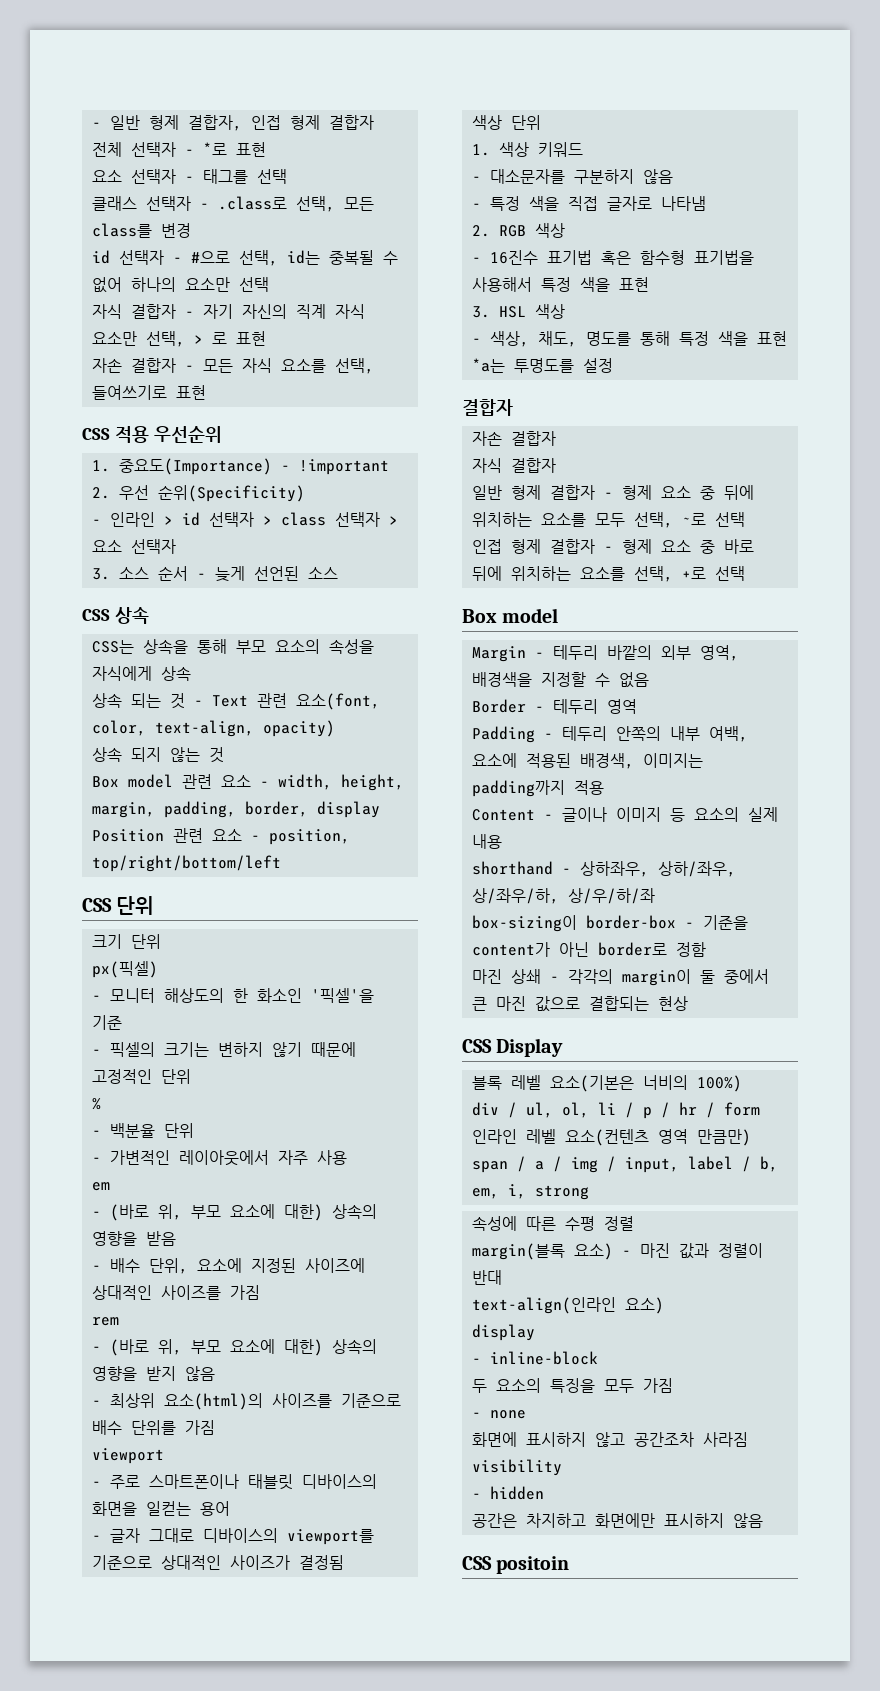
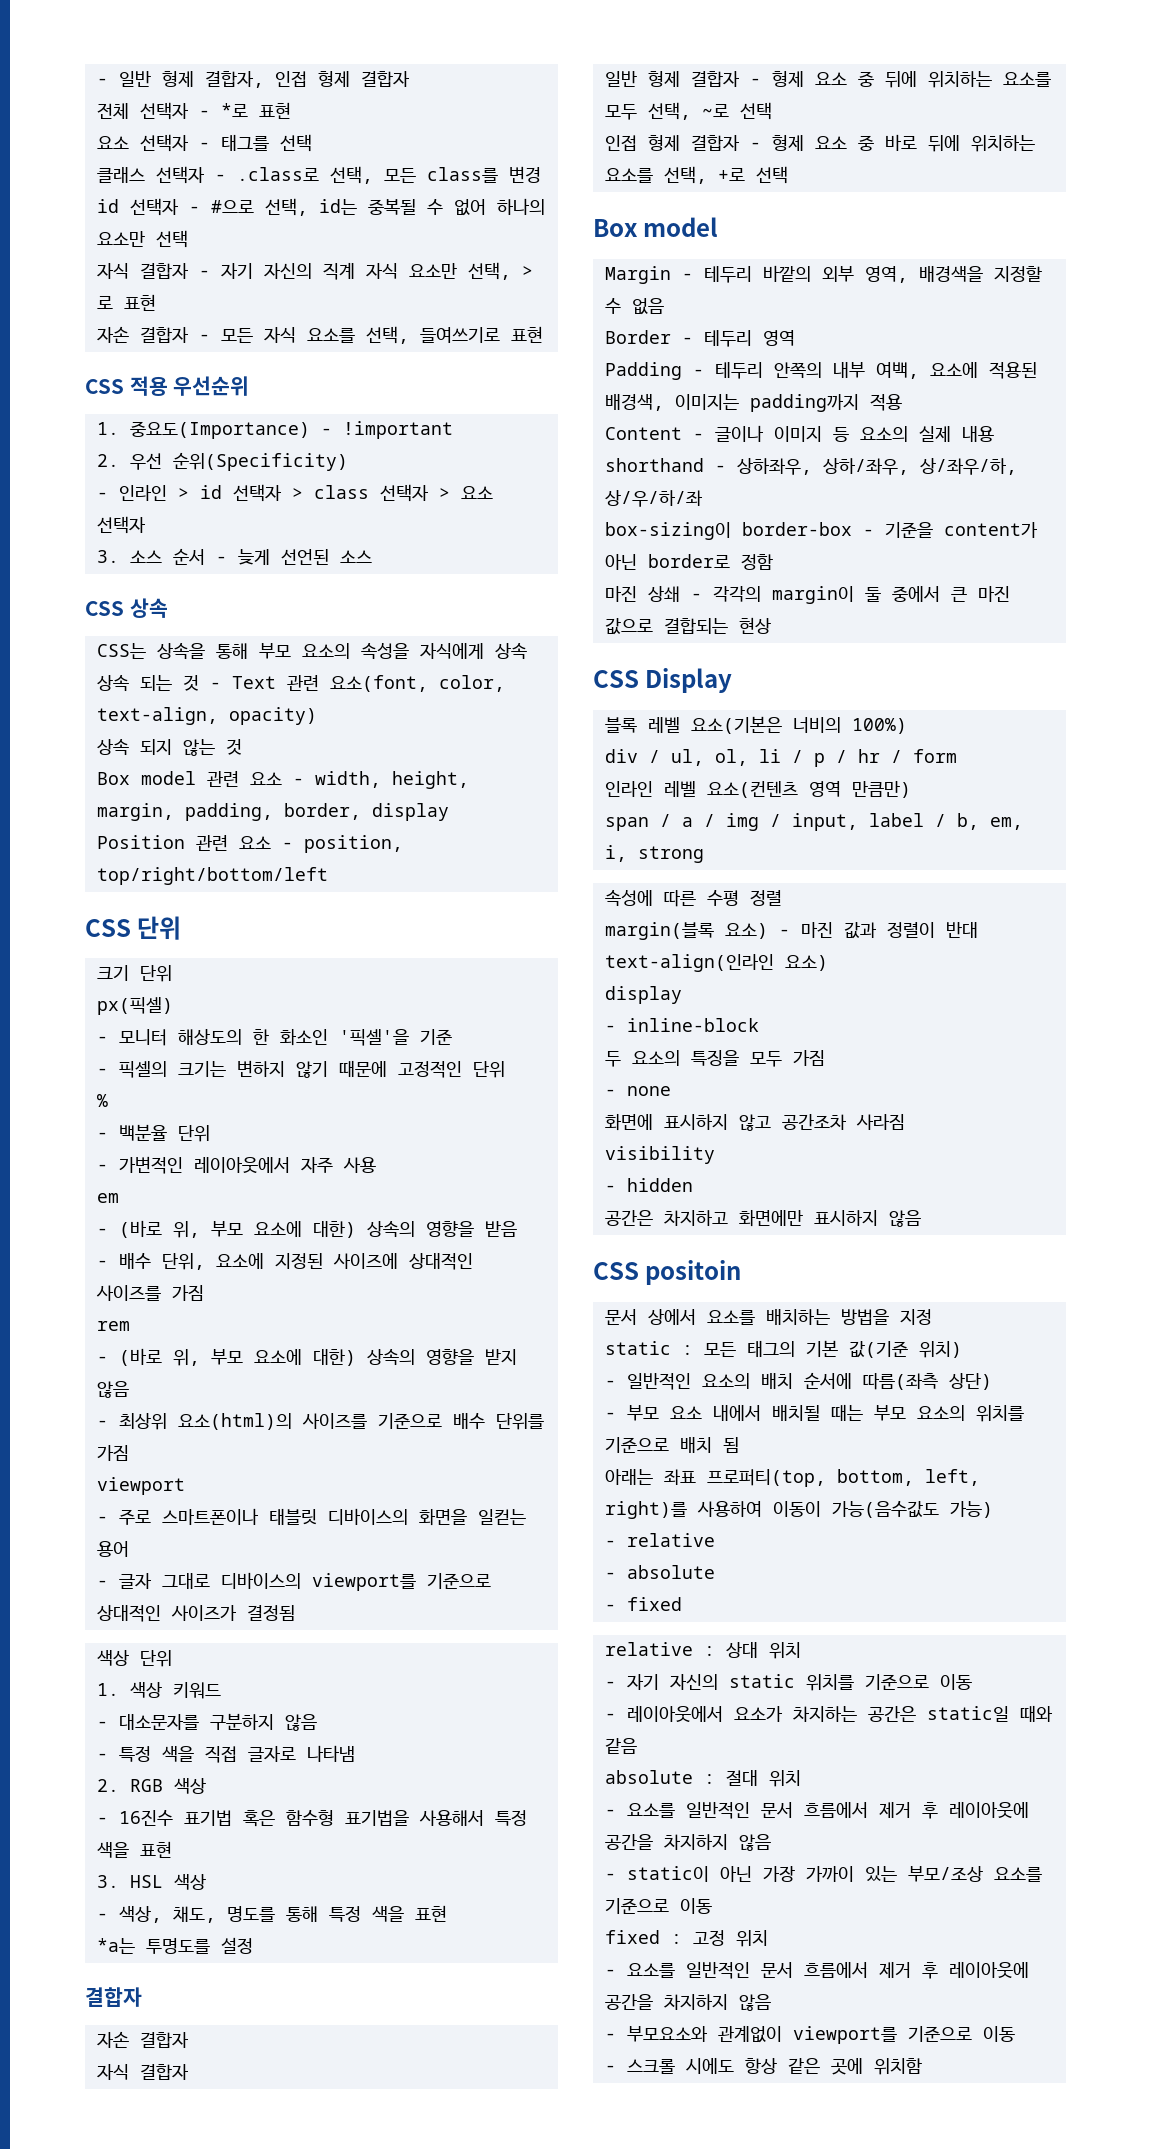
+ 문서 상에서 요소를 배치하는 방법을 지정
+ static : 모든 태그의 기본 값(기준 위치)
+ - 일반적인 요소의 배치 순서에 따름(좌측 상단)
+ - 부모 요소 내에서 배치될 때는 부모 요소의 위치를 기준으로 배치 됨
+ 아래는 좌표 프로퍼티(top, bottom, left, right)를 사용하여 이동이 가능(음수값도 가능)
+ - relative
+ - absolute
+ - fixed
+ relative : 상대 위치
+ - 자기 자신의 static 위치를 기준으로 이동
+ - 레이아웃에서 요소가 차지하는 공간은 static일 때와 같음
+ absolute : 절대 위치
+ - 요소를 일반적인 문서 흐름에서 제거 후 레이아웃에 공간을 차지하지 않음
+ - static이 아닌 가장 가까이 있는 부모/조상 요소를 기준으로 이동
+ fixed : 고정 위치
+ - 요소를 일반적인 문서 흐름에서 제거 후 레이아웃에 공간을 차지하지 않음
+ - 부모요소와 관계없이 viewport를 기준으로 이동
+ - 스크롤 시에도 항상 같은 곳에 위치함

